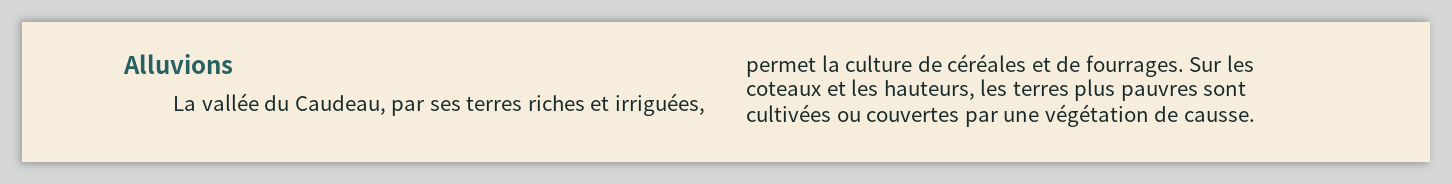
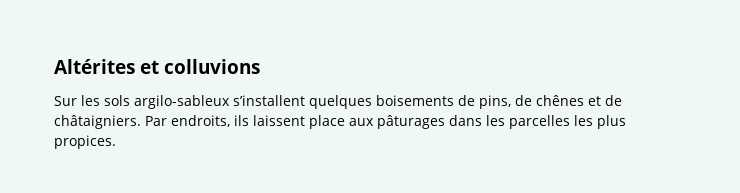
- Alluvions
- La vallée du Caudeau, par ses terres riches et irriguées, permet la culture de céréales et de fourrages. Sur les coteaux et les hauteurs, les terres plus pauvres sont cultivées ou couvertes par une végétation de causse.
+ Altérites et colluvions
+ Sur les sols argilo-sableux s’installent quelques boisements de pins, de chênes et de châtaigniers. Par endroits, ils laissent place aux pâturages dans les parcelles les plus propices.

